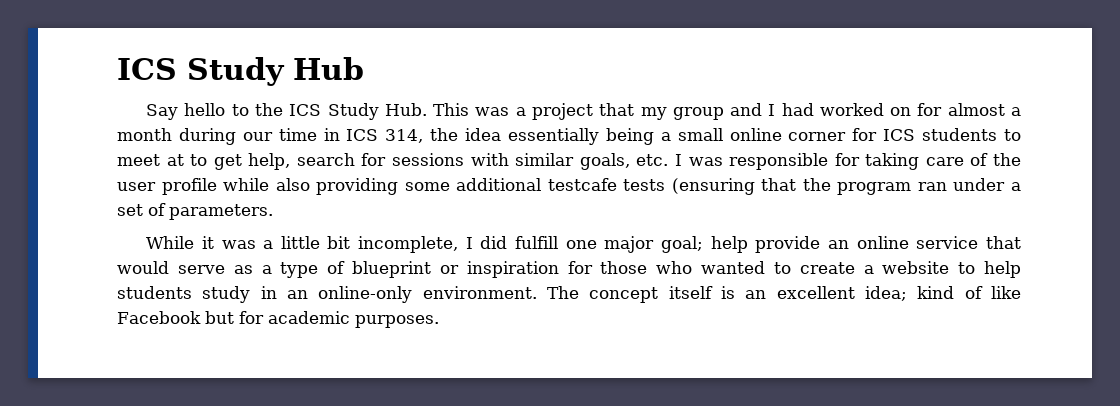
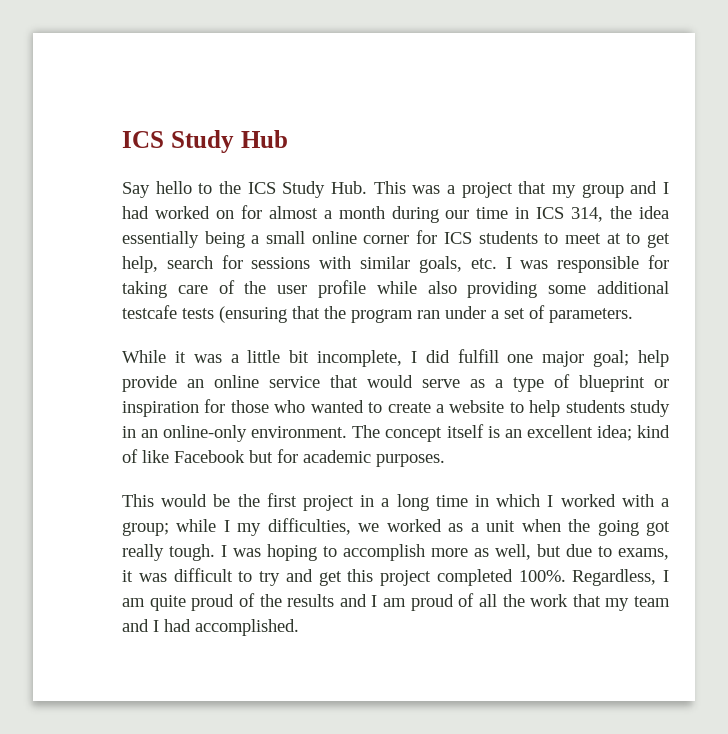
+ This would be the first project in a long time in which I worked with a group; while I my difficulties, we worked as a unit when the going got really tough. I was hoping to accomplish more as well, but due to exams, it was difficult to try and get this project completed 100%. Regardless, I am quite proud of the results and I am proud of all the work that my team and I had accomplished.

